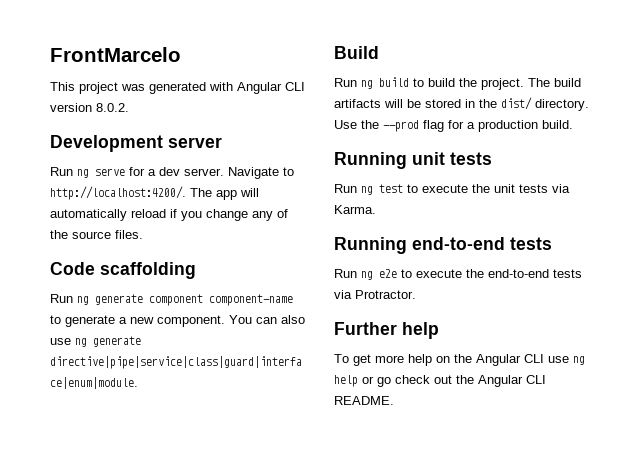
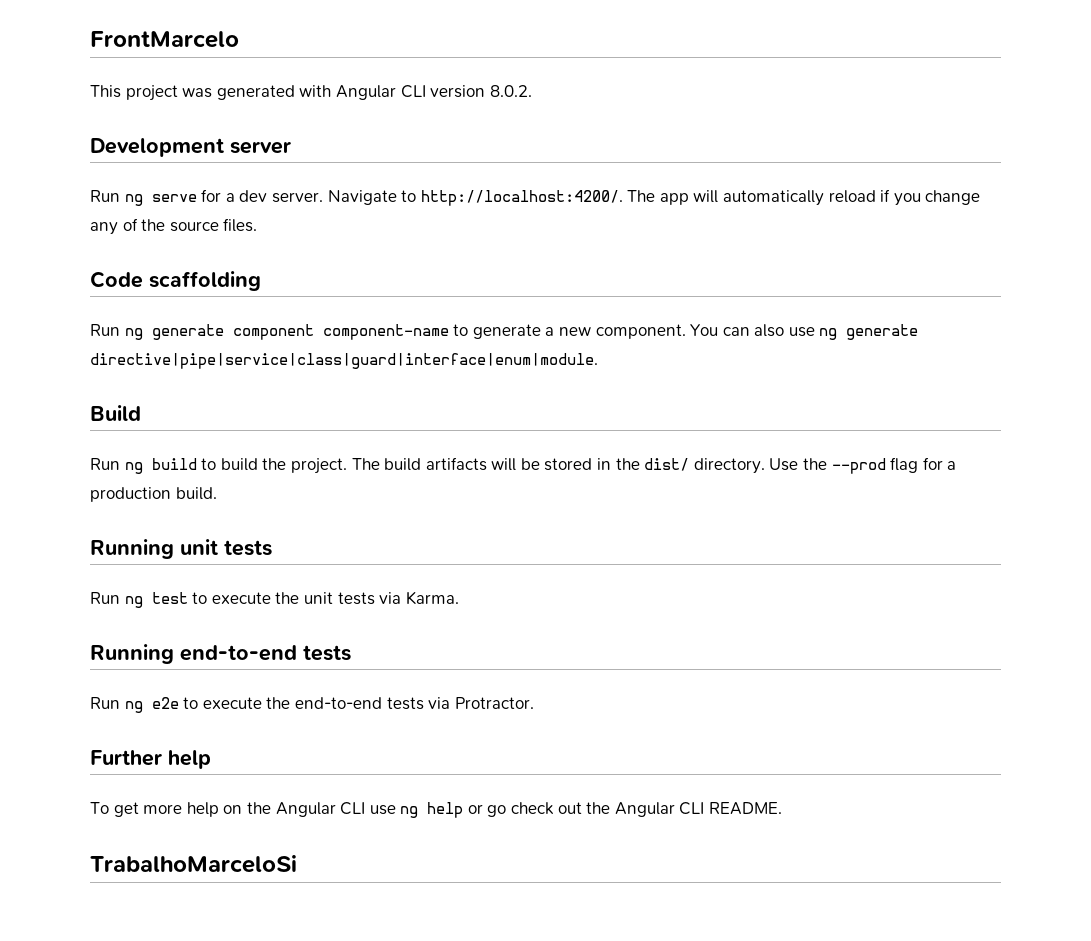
+ TrabalhoMarceloSi

